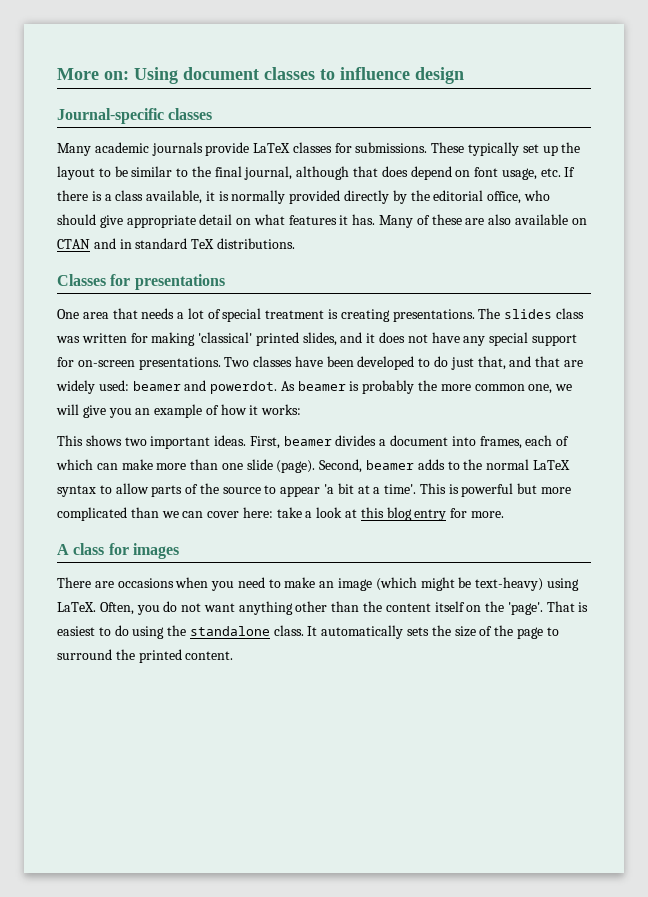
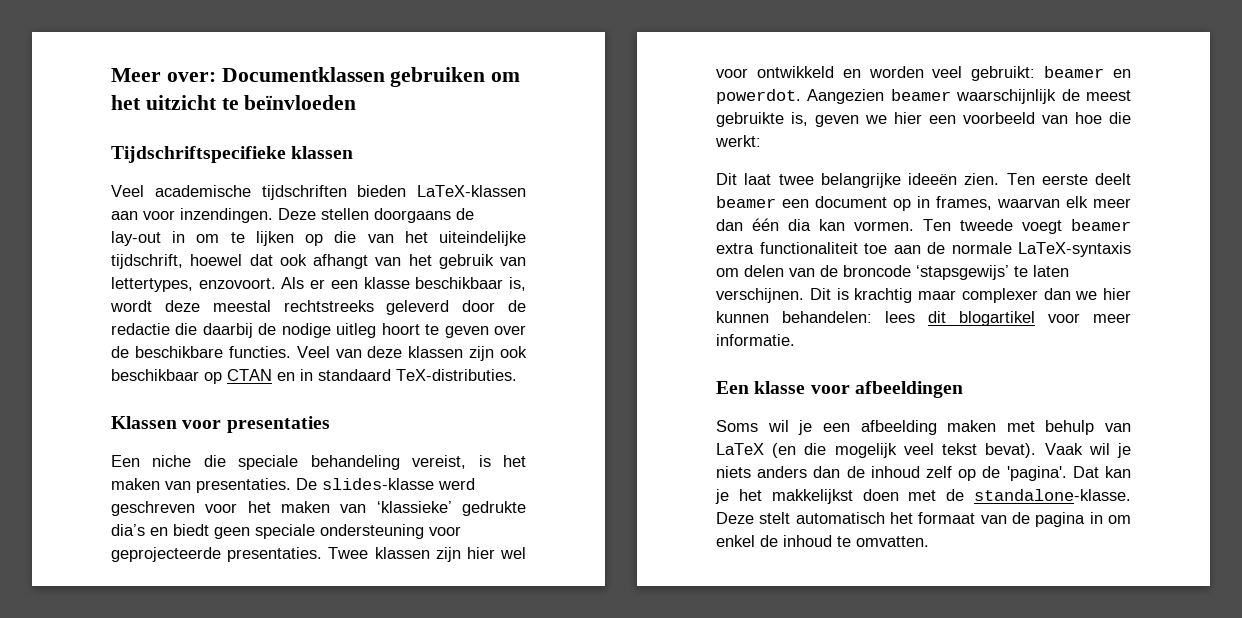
- More on: Using document classes to influence design
- Journal-specific classes
- Many academic journals provide LaTeX classes for submissions. These typically set up the layout to be similar to the final journal, although that does depend on font usage, etc. If there is a class available, it is normally provided directly by the editorial office, who should give appropriate detail on what features it has. Many of these are also available on CTAN and in standard TeX distributions.
- Classes for presentations
- One area that needs a lot of special treatment is creating presentations. The slides class was written for making 'classical' printed slides, and it does not have any special support for on-screen presentations. Two classes have been developed to do just that, and that are widely used: beamer and powerdot. As beamer is probably the more common one, we will give you an example of how it works:
- This shows two important ideas. First, beamer divides a document into frames, each of which can make more than one slide (page). Second, beamer adds to the normal LaTeX syntax to allow parts of the source to appear 'a bit at a time'. This is powerful but more complicated than we can cover here: take a look at this blog entry for more.
- A class for images
- There are occasions when you need to make an image (which might be text-heavy) using LaTeX. Often, you do not want anything other than the content itself on the 'page'. That is easiest to do using the standalone class. It automatically sets the size of the page to surround the printed content.
+ Meer over: Documentklassen gebruiken om het uitzicht te beïnvloeden
+ Tijdschriftspecifieke klassen
+ Veel academische tijdschriften bieden LaTeX-klassen aan voor inzendingen. Deze stellen doorgaans de lay-out in om te lijken op die van het uiteindelijke tijdschrift, hoewel dat ook afhangt van het gebruik van lettertypes, enzovoort. Als er een klasse beschikbaar is, wordt deze meestal rechtstreeks geleverd door de redactie die daarbij de nodige uitleg hoort te geven over de beschikbare functies. Veel van deze klassen zijn ook beschikbaar op CTAN en in standaard TeX-distributies.
+ Klassen voor presentaties
+ Een niche die speciale behandeling vereist, is het maken van presentaties. De slides-klasse werd geschreven voor het maken van ‘klassieke’ gedrukte dia’s en biedt geen speciale ondersteuning voor geprojecteerde presentaties. Twee klassen zijn hier wel voor ontwikkeld en worden veel gebruikt: beamer en powerdot. Aangezien beamer waarschijnlijk de meest gebruikte is, geven we hier een voorbeeld van hoe die werkt:
+ Dit laat twee belangrijke ideeën zien. Ten eerste deelt beamer een document op in frames, waarvan elk meer dan één dia kan vormen. Ten tweede voegt beamer extra functionaliteit toe aan de normale LaTeX-syntaxis om delen van de broncode ‘stapsgewijs’ te laten verschijnen. Dit is krachtig maar complexer dan we hier kunnen behandelen: lees dit blogartikel voor meer informatie.
+ Een klasse voor afbeeldingen
+ Soms wil je een afbeelding maken met behulp van LaTeX (en die mogelijk veel tekst bevat). Vaak wil je niets anders dan de inhoud zelf op de 'pagina'. Dat kan je het makkelijkst doen met de standalone-klasse. Deze stelt automatisch het formaat van de pagina in om enkel de inhoud te omvatten.

